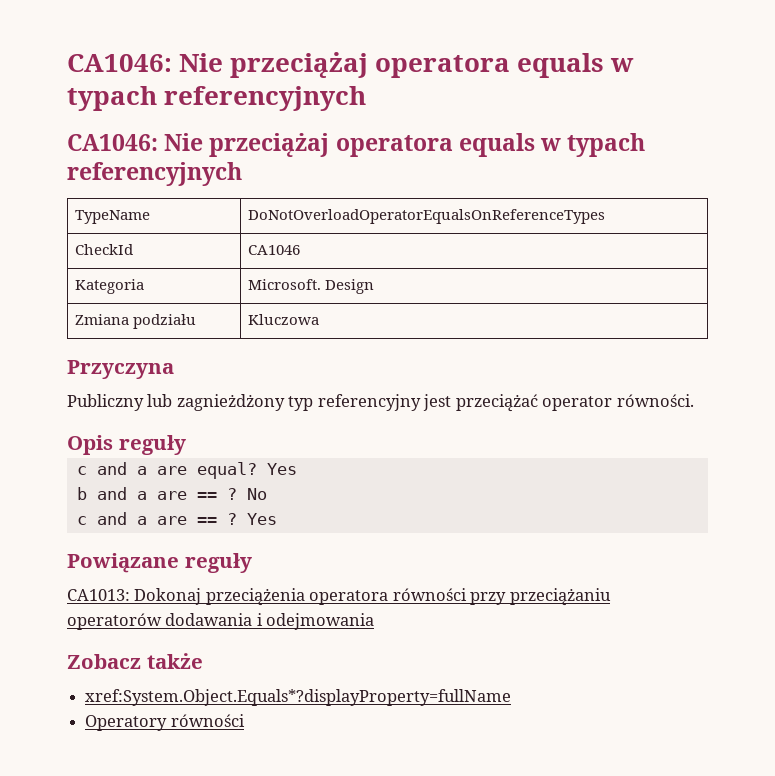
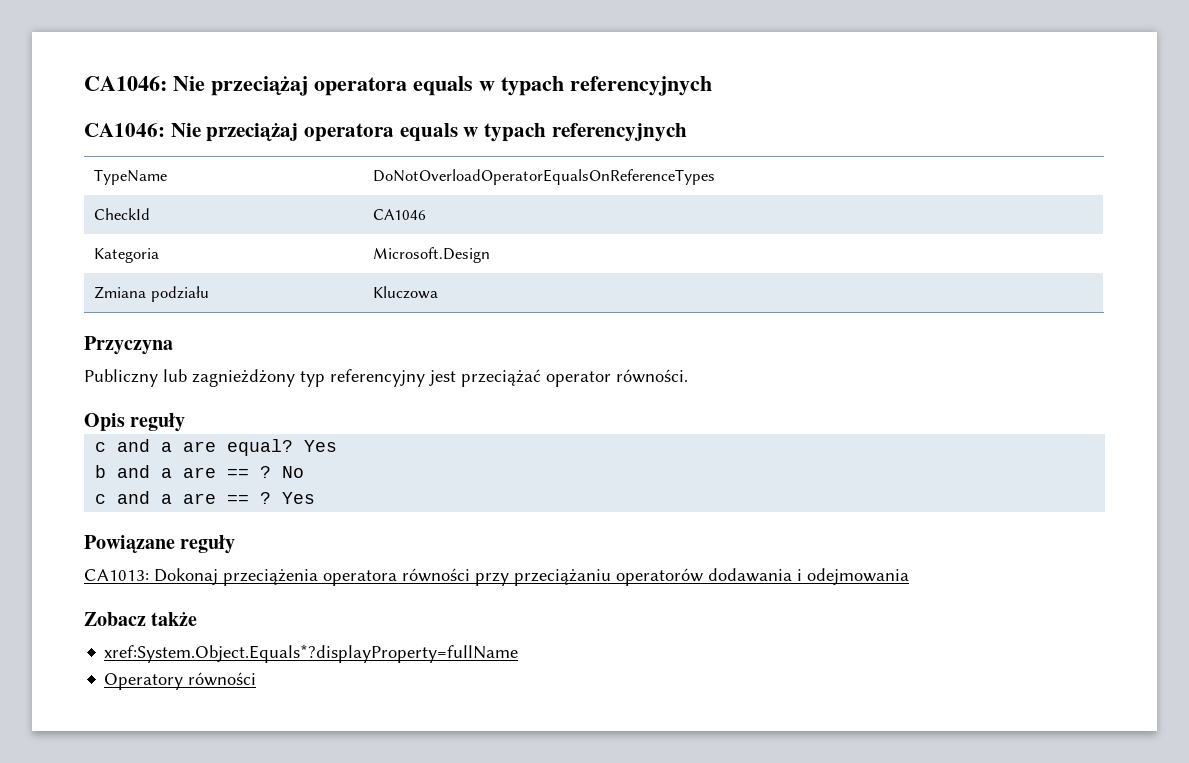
- Kategoria | Microsoft. Design
+ Kategoria | Microsoft.Design

